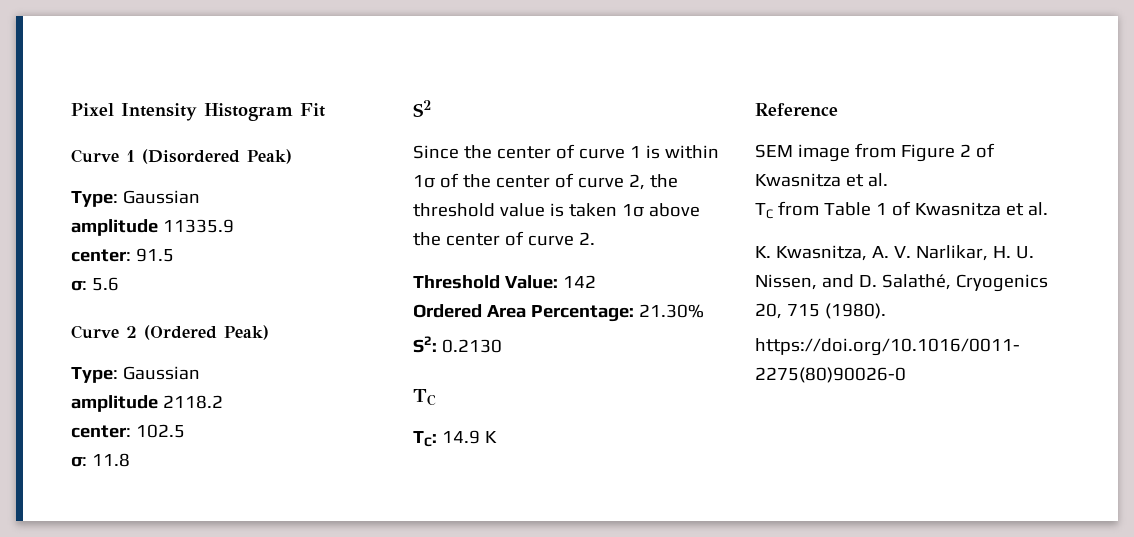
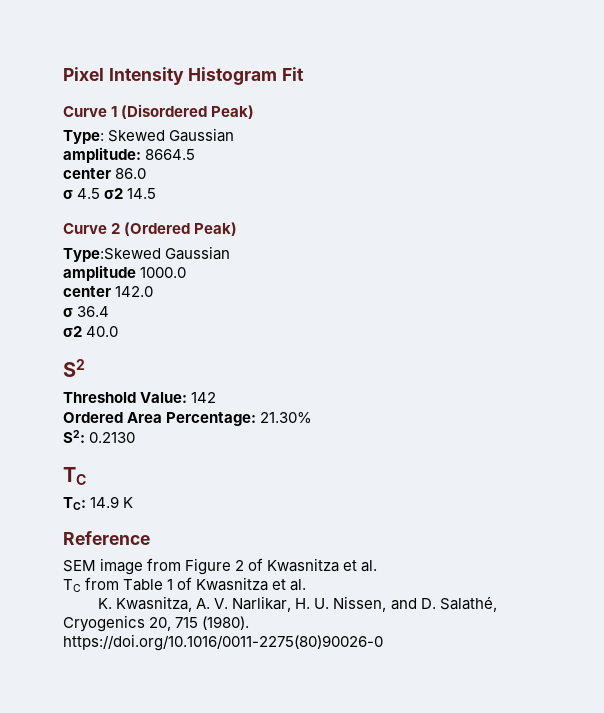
  Curve 1 (Disordered Peak)
- Type: Gaussian
- amplitude 11335.9
- center: 91.5
- σ: 5.6
+ Type: Skewed Gaussian
+ amplitude: 8664.5
+ center 86.0
+ σ 4.5 σ2 14.5
  Curve 2 (Ordered Peak)
- Type: Gaussian
- amplitude 2118.2
- center: 102.5
- σ: 11.8
+ Type:Skewed Gaussian
+ amplitude 1000.0
+ center 142.0
+ σ 36.4
+ σ2 40.0
  S2
- Since the center of curve 1 is within 1σ of the center of curve 2, the threshold value is taken 1σ above the center of curve 2.

